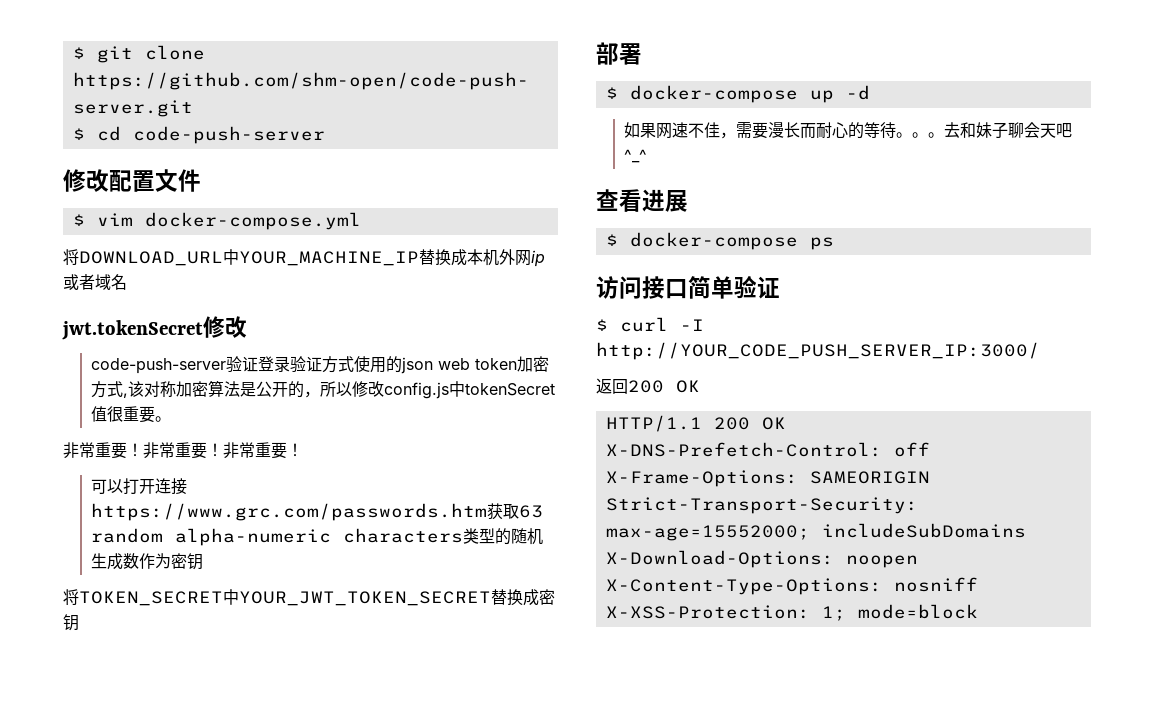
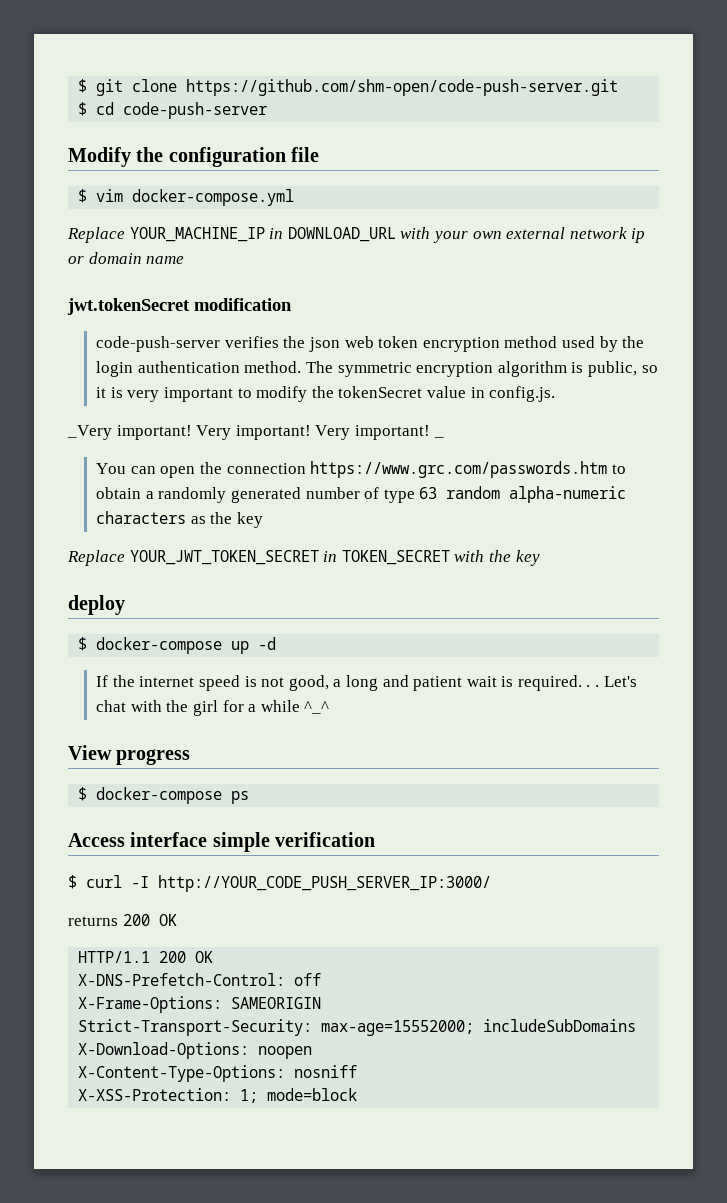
- 修改配置文件
+ Modify the configuration file
- 将DOWNLOAD_URL中YOUR_MACHINE_IP替换成本机外网ip或者域名
+ Replace YOUR_MACHINE_IP in DOWNLOAD_URL with your own external network ip or domain name
- jwt.tokenSecret修改
- code-push-server验证登录验证方式使用的json web token加密方式,该对称加密算法是公开的，所以修改config.js中tokenSecret值很重要。
- 非常重要！非常重要！非常重要！
- 可以打开连接https://www.grc.com/passwords.htm获取63 random alpha-numeric characters类型的随机生成数作为密钥
- 将TOKEN_SECRET中YOUR_JWT_TOKEN_SECRET替换成密钥
- 部署
+ jwt.tokenSecret modification
+ code-push-server verifies the json web token encryption method used by the login authentication method. The symmetric encryption algorithm is public, so it is very important to modify the tokenSecret value in config.js.
+ _Very important! Very important! Very important! _
+ You can open the connection https://www.grc.com/passwords.htm to obtain a randomly generated number of type 63 random alpha-numeric characters as the key
+ Replace YOUR_JWT_TOKEN_SECRET in TOKEN_SECRET with the key
+ deploy
  $ docker-compose up -d
- 如果网速不佳，需要漫长而耐心的等待。。。去和妹子聊会天吧^_^
+ If the internet speed is not good, a long and patient wait is required. . . Let's chat with the girl for a while ^_^
- 查看进展
+ View progress
- 访问接口简单验证
+ Access interface simple verification
- 返回200 OK
+ returns 200 OK

